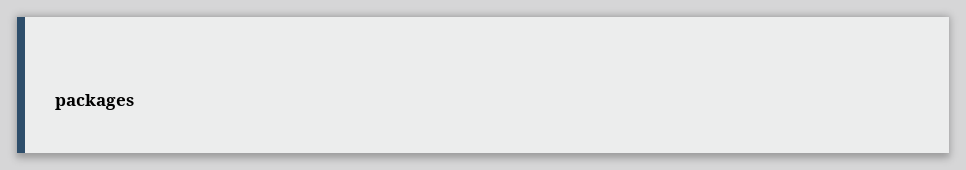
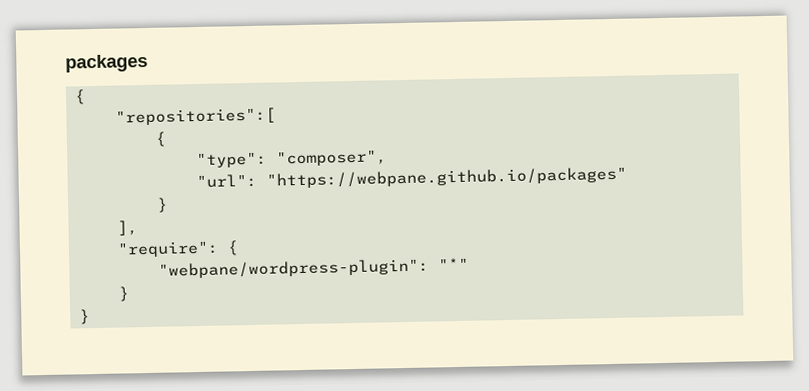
  packages
+ {
+ "repositories":[
+ {
+ "type": "composer",
+ "url": "https://webpane.github.io/packages"
+ }
+ ],
+ "require": {
+ "webpane/wordpress-plugin": "*"
+ }
+ }

